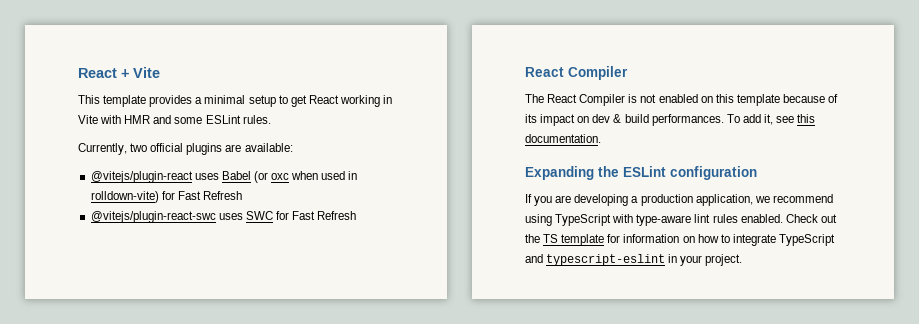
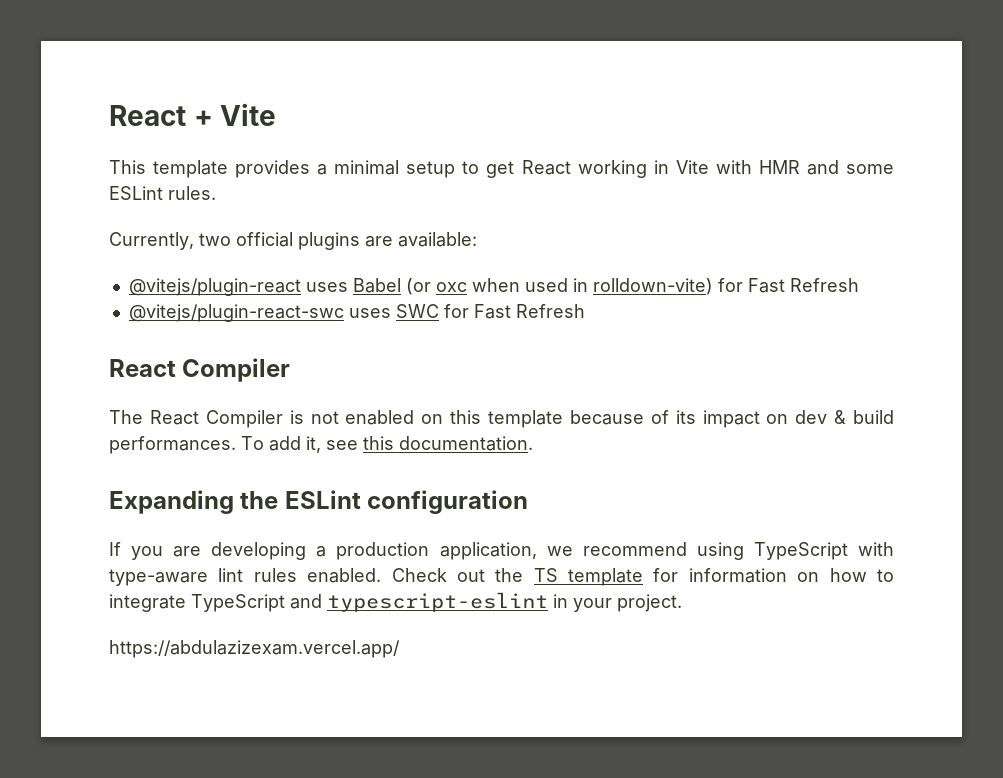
+ https://abdulazizexam.vercel.app/

